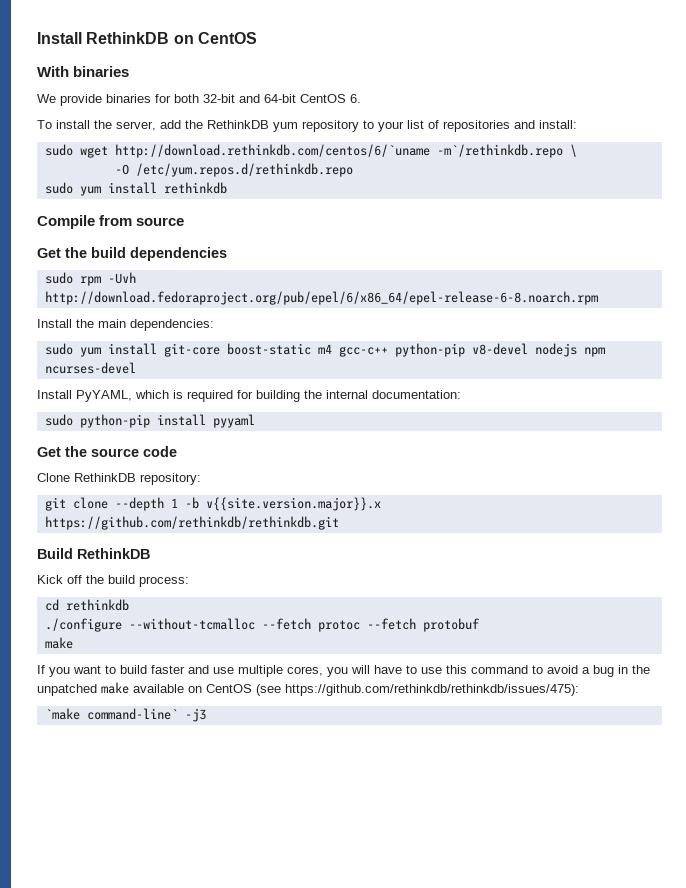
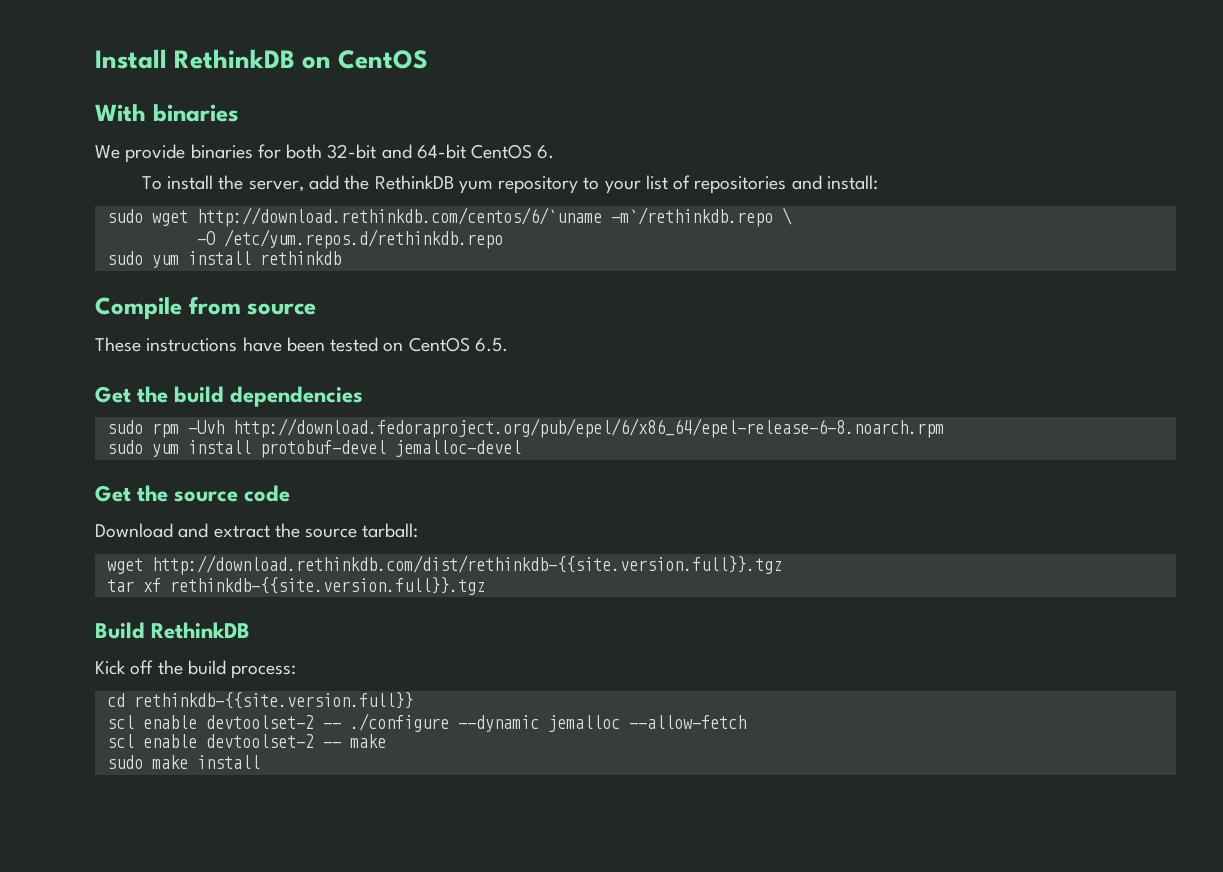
+ These instructions have been tested on CentOS 6.5.
- Install the main dependencies:
- sudo yum install git-core boost-static m4 gcc-c++ python-pip v8-devel nodejs npm ncurses-devel
- Install PyYAML, which is required for building the internal documentation:
- sudo python-pip install pyyaml
+ sudo yum install protobuf-devel jemalloc-devel
  Get the source code
- Clone RethinkDB repository:
- git clone --depth 1 -b v{{site.version.major}}.x https://github.com/rethinkdb/rethinkdb.git
+ Download and extract the source tarball:
+ wget http://download.rethinkdb.com/dist/rethinkdb-{{site.version.full}}.tgz
+ tar xf rethinkdb-{{site.version.full}}.tgz
- cd rethinkdb
- ./configure --without-tcmalloc --fetch protoc --fetch protobuf
- make
- If you want to build faster and use multiple cores, you will have to use this command to avoid a bug in the unpatched make available on CentOS (see https://github.com/rethinkdb/rethinkdb/issues/475):
- `make command-line` -j3
+ cd rethinkdb-{{site.version.full}}
+ scl enable devtoolset-2 -- ./configure --dynamic jemalloc --allow-fetch
+ scl enable devtoolset-2 -- make
+ sudo make install

